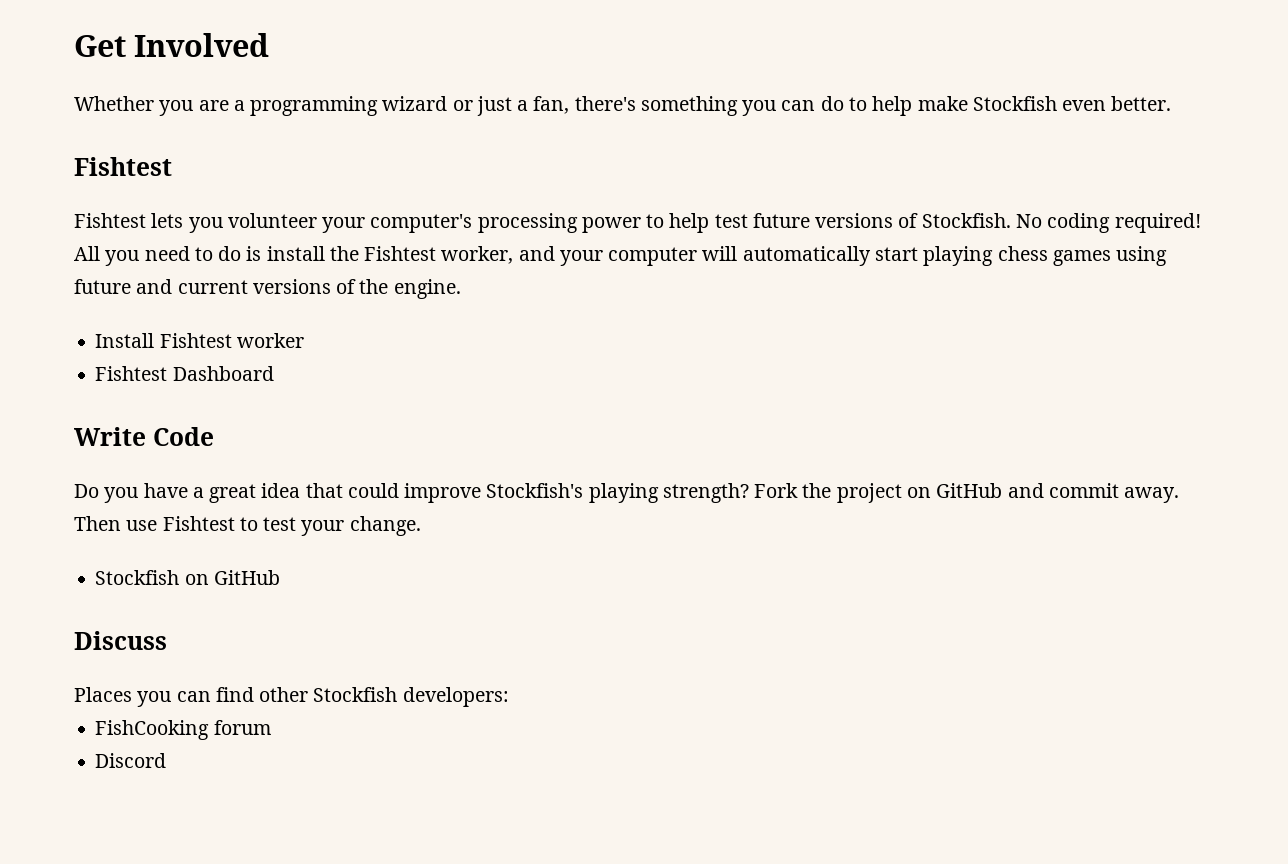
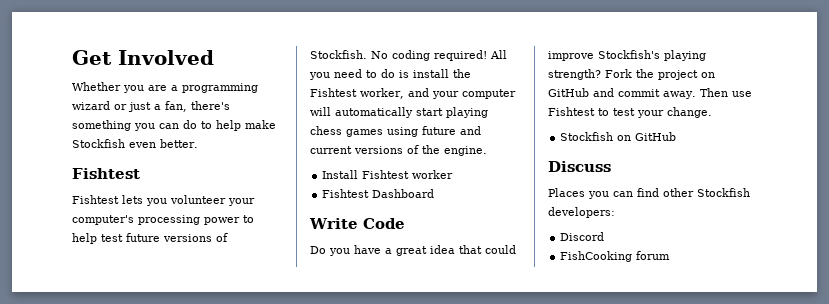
+ Discord
- Discord

